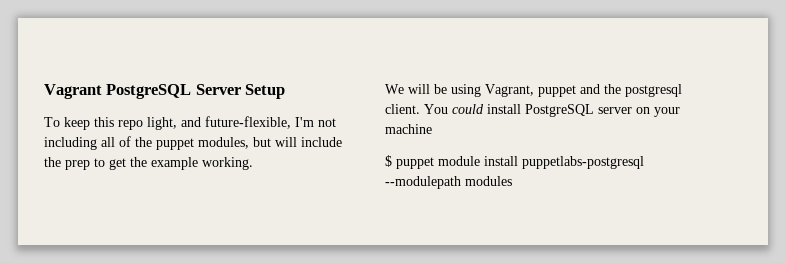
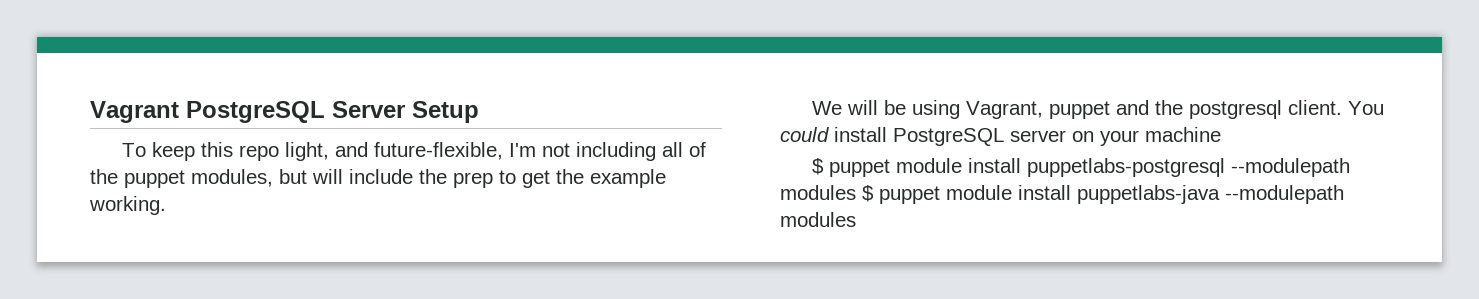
- $ puppet module install puppetlabs-postgresql --modulepath modules
+ $ puppet module install puppetlabs-postgresql --modulepath modules $ puppet module install puppetlabs-java --modulepath modules

